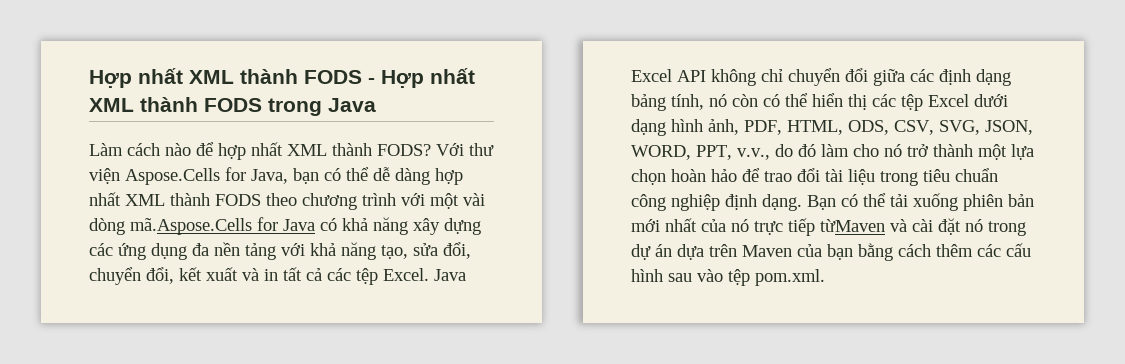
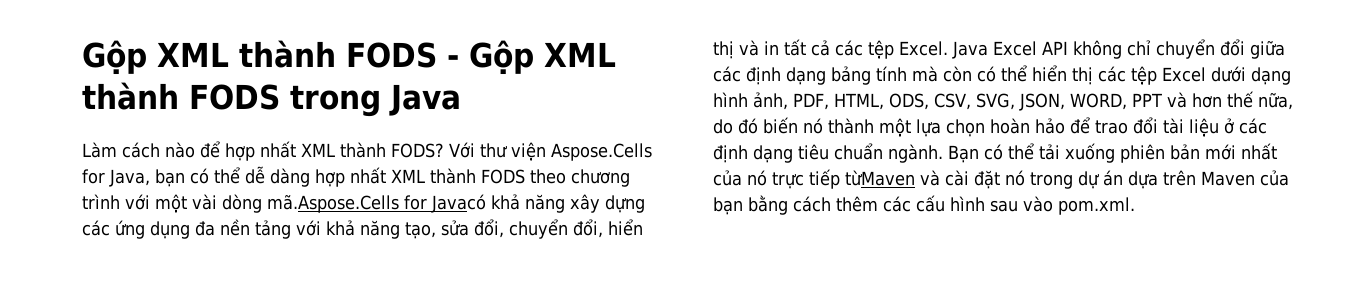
- Hợp nhất XML thành FODS - Hợp nhất XML thành FODS trong Java
+ Gộp XML thành FODS - Gộp XML thành FODS trong Java
- Với thư viện Aspose.Cells for Java, bạn có thể dễ dàng hợp nhất XML thành FODS theo chương trình với một vài dòng mã.Aspose.Cells for Java có khả năng xây dựng các ứng dụng đa nền tảng với khả năng tạo, sửa đổi, chuyển đổi, kết xuất và in tất cả các tệp Excel.
+ Với thư viện Aspose.Cells for Java, bạn có thể dễ dàng hợp nhất XML thành FODS theo chương trình với một vài dòng mã.Aspose.Cells for Javacó khả năng xây dựng các ứng dụng đa nền tảng với khả năng tạo, sửa đổi, chuyển đổi, hiển thị và in tất cả các tệp Excel.
- Java Excel API không chỉ chuyển đổi giữa các định dạng bảng tính, nó còn có thể hiển thị các tệp Excel dưới dạng hình ảnh, PDF, HTML, ODS, CSV, SVG, JSON, WORD, PPT, v.v., do đó làm cho nó trở thành một lựa chọn hoàn hảo để trao đổi tài liệu trong tiêu chuẩn công nghiệp định dạng.
+ Java Excel API không chỉ chuyển đổi giữa các định dạng bảng tính mà còn có thể hiển thị các tệp Excel dưới dạng hình ảnh, PDF, HTML, ODS, CSV, SVG, JSON, WORD, PPT và hơn thế nữa, do đó biến nó thành một lựa chọn hoàn hảo để trao đổi tài liệu ở các định dạng tiêu chuẩn ngành.
- Bạn có thể tải xuống phiên bản mới nhất của nó trực tiếp từMaven và cài đặt nó trong dự án dựa trên Maven của bạn bằng cách thêm các cấu hình sau vào tệp pom.xml.
+ Bạn có thể tải xuống phiên bản mới nhất của nó trực tiếp từMaven và cài đặt nó trong dự án dựa trên Maven của bạn bằng cách thêm các cấu hình sau vào pom.xml.

